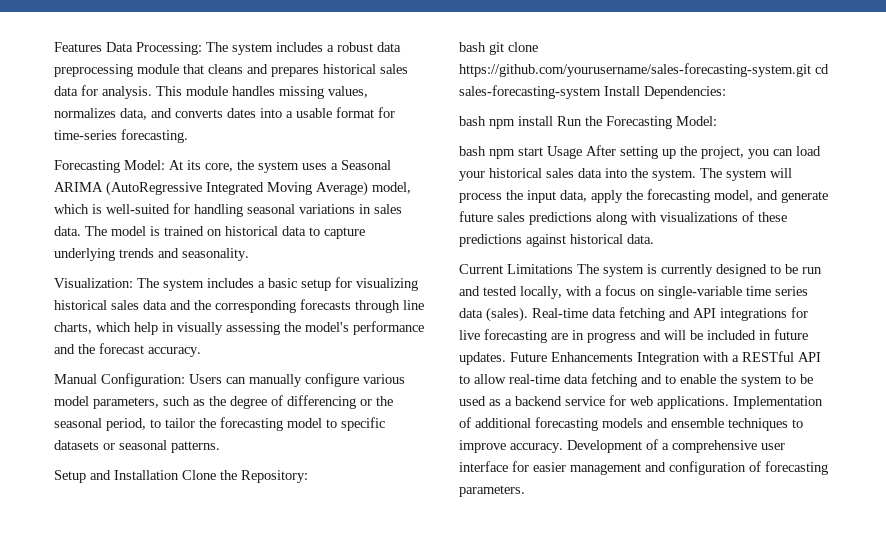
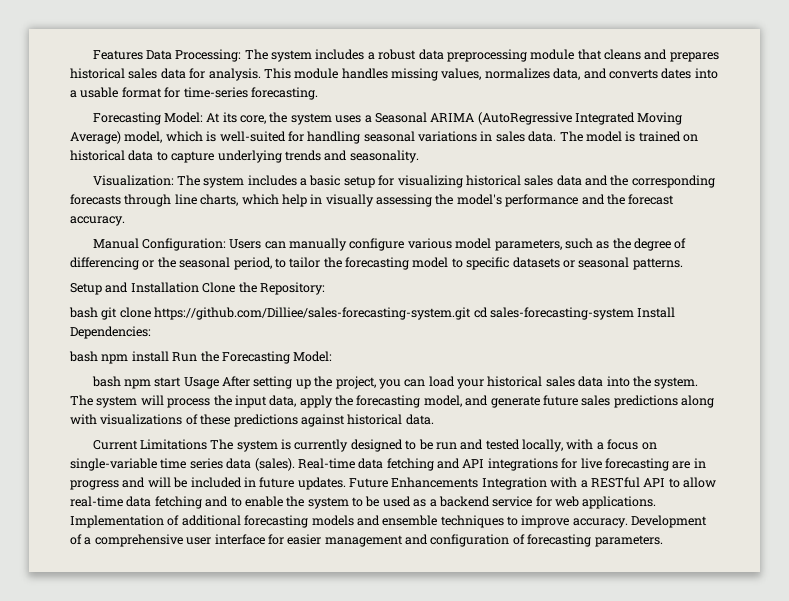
- bash git clone https://github.com/yourusername/sales-forecasting-system.git cd sales-forecasting-system Install Dependencies:
+ bash git clone https://github.com/Dilliee/sales-forecasting-system.git cd sales-forecasting-system Install Dependencies:

